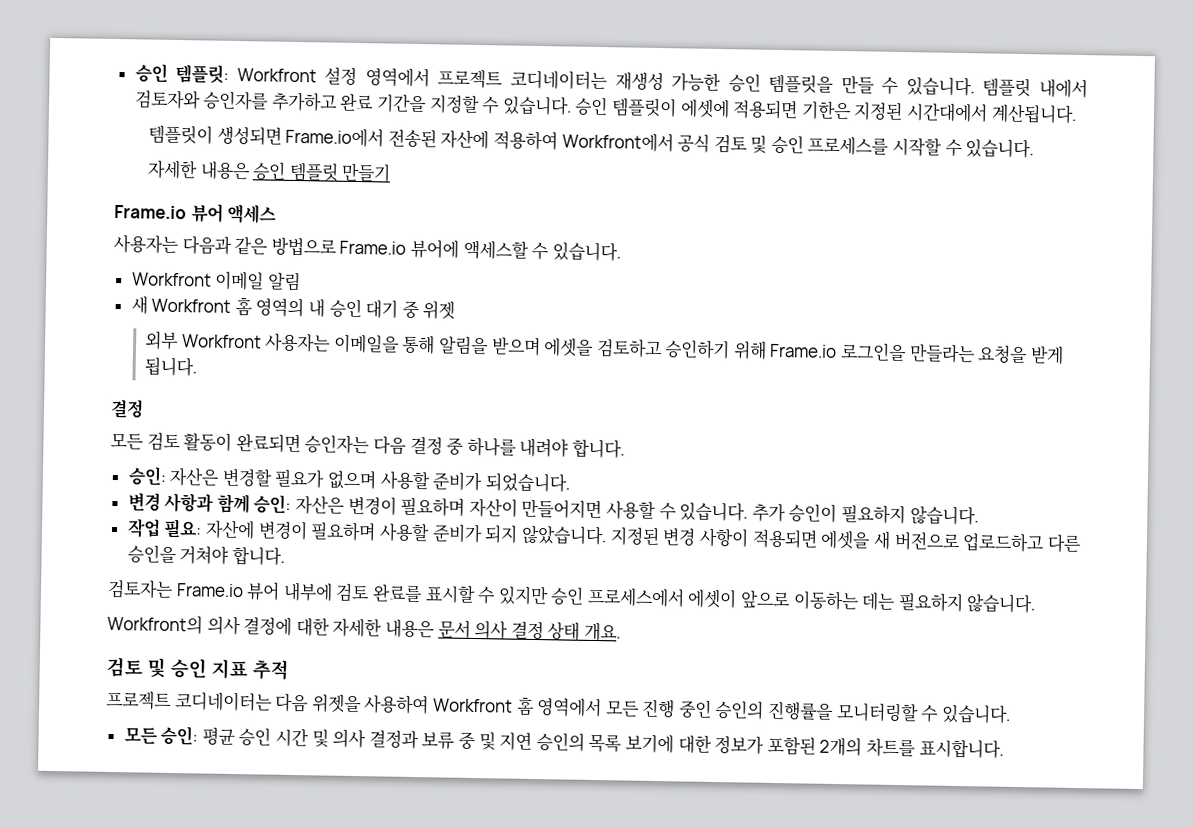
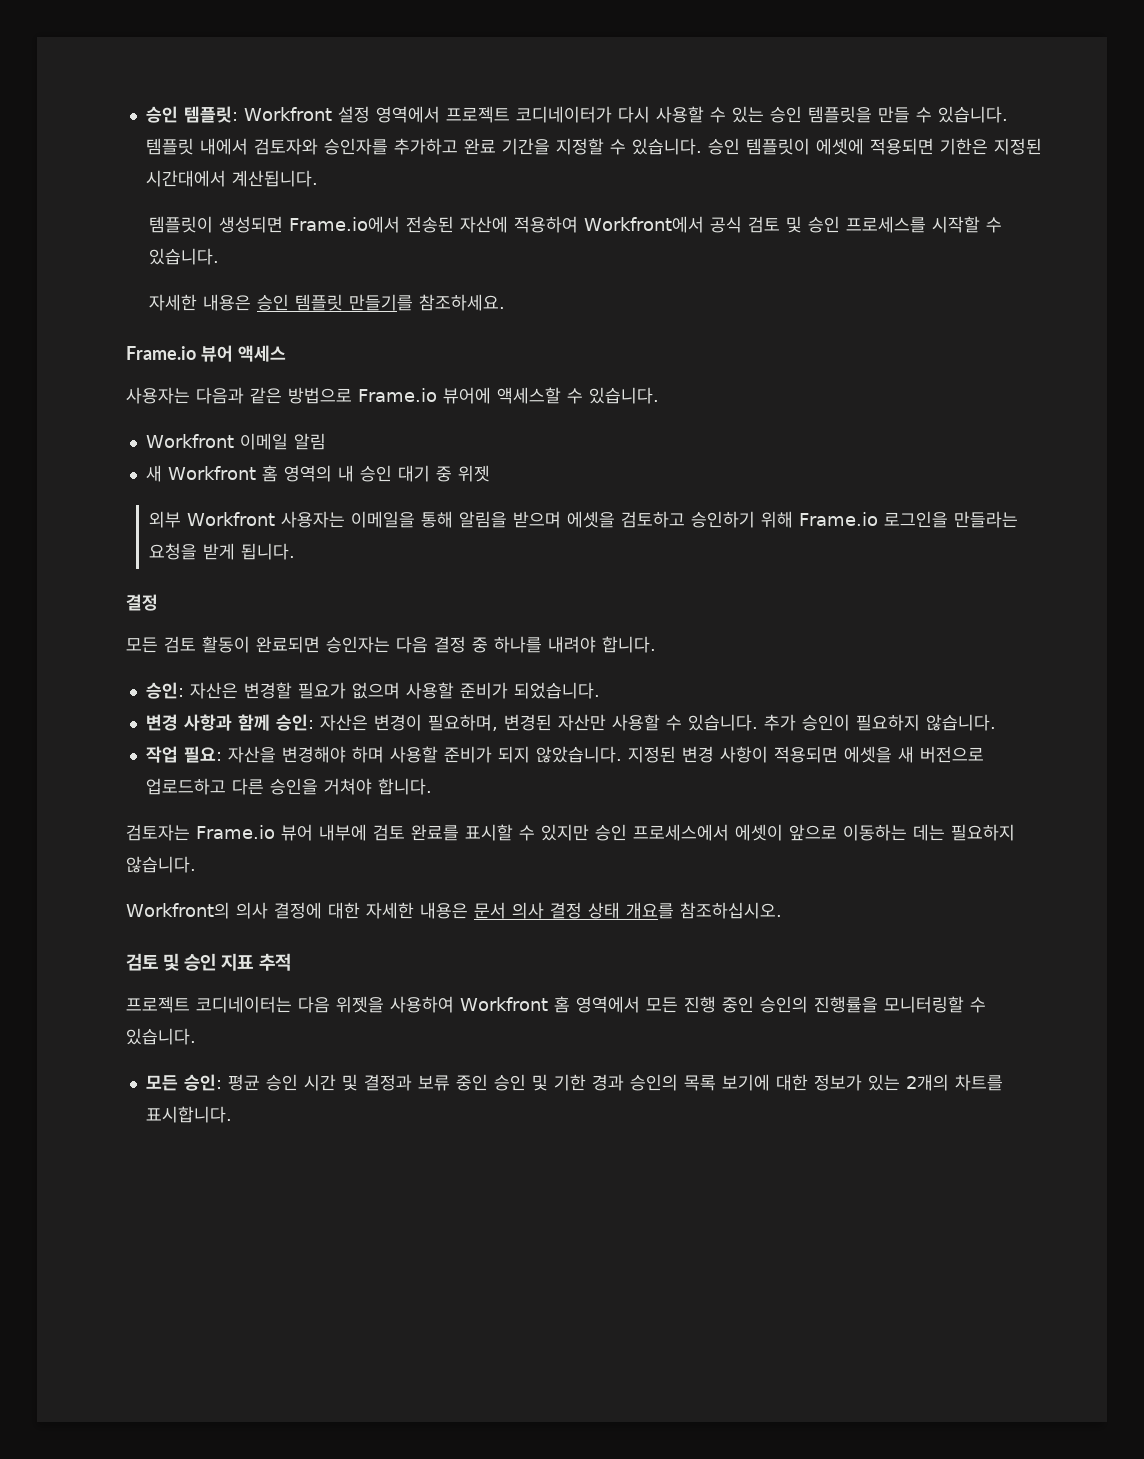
- 승인 템플릿: Workfront 설정 영역에서 프로젝트 코디네이터는 재생성 가능한 승인 템플릿을 만들 수 있습니다.
+ 승인 템플릿: Workfront 설정 영역에서 프로젝트 코디네이터가 다시 사용할 수 있는 승인 템플릿을 만들 수 있습니다.
- 자세한 내용은 승인 템플릿 만들기
+ 자세한 내용은 승인 템플릿 만들기를 참조하세요.
- 변경 사항과 함께 승인: 자산은 변경이 필요하며 자산이 만들어지면 사용할 수 있습니다.
+ 변경 사항과 함께 승인: 자산은 변경이 필요하며, 변경된 자산만 사용할 수 있습니다.
- 작업 필요: 자산에 변경이 필요하며 사용할 준비가 되지 않았습니다.
+ 작업 필요: 자산을 변경해야 하며 사용할 준비가 되지 않았습니다.
- Workfront의 의사 결정에 대한 자세한 내용은 문서 의사 결정 상태 개요.
+ Workfront의 의사 결정에 대한 자세한 내용은 문서 의사 결정 상태 개요를 참조하십시오.
- 모든 승인: 평균 승인 시간 및 의사 결정과 보류 중 및 지연 승인의 목록 보기에 대한 정보가 포함된 2개의 차트를 표시합니다.
+ 모든 승인: 평균 승인 시간 및 결정과 보류 중인 승인 및 기한 경과 승인의 목록 보기에 대한 정보가 있는 2개의 차트를 표시합니다.

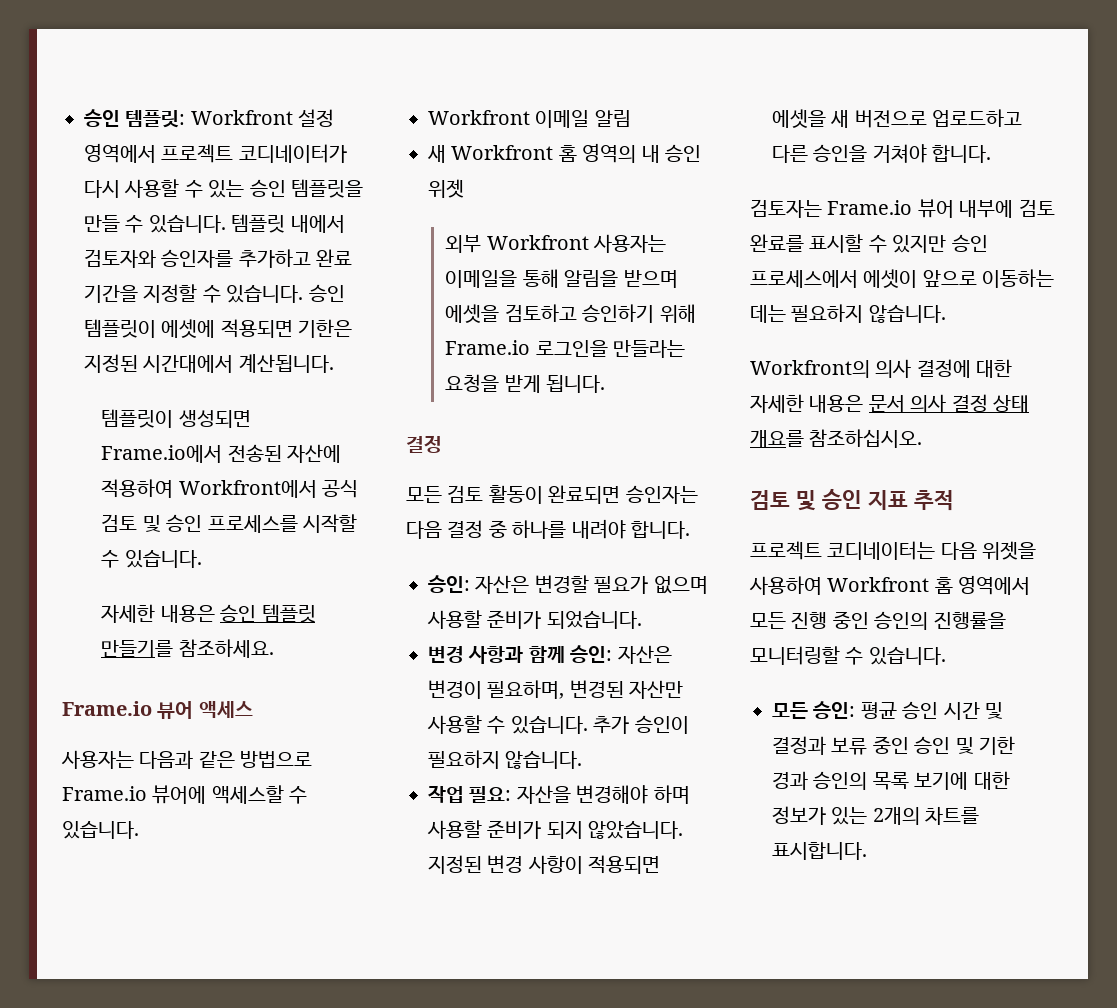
- 새 Workfront 홈 영역의 내 승인 대기 중 위젯
+ 새 Workfront 홈 영역의 내 승인 위젯

